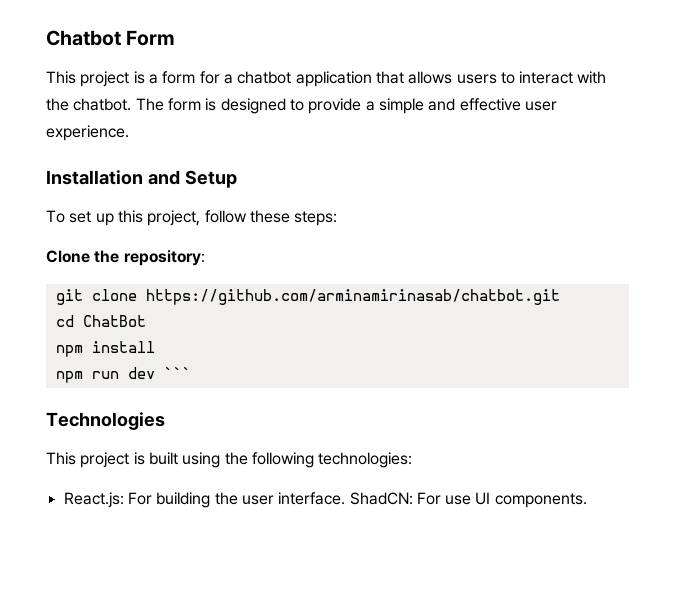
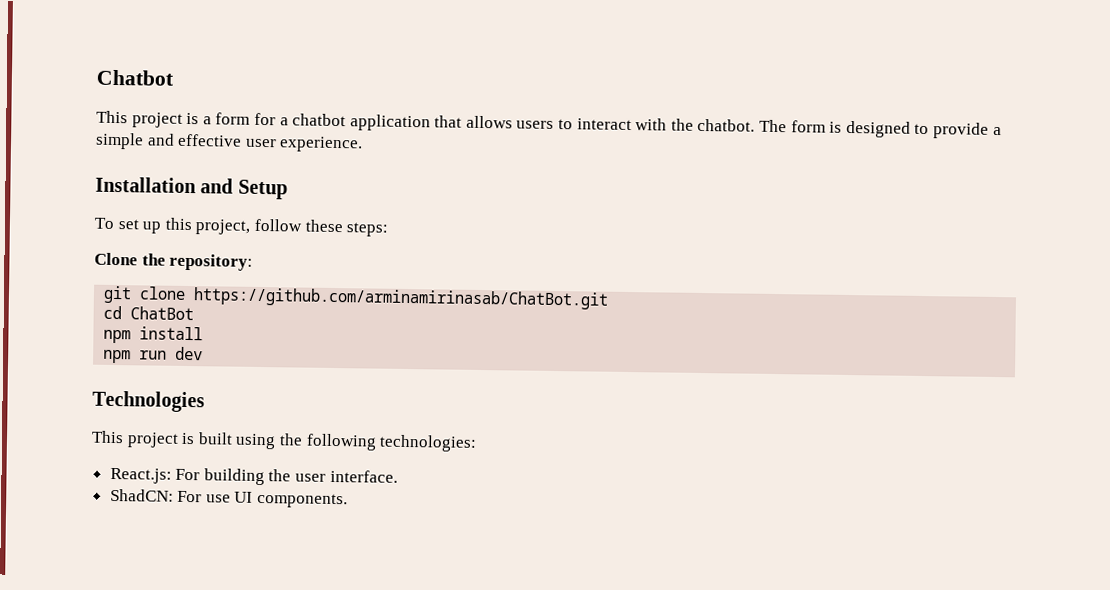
- Chatbot Form
+ Chatbot
- git clone https://github.com/arminamirinasab/chatbot.git
+ git clone https://github.com/arminamirinasab/ChatBot.git
- npm run dev ```
+ npm run dev
- React.js: For building the user interface. ShadCN: For use UI components.
+ React.js: For building the user interface.
+ ShadCN: For use UI components.

